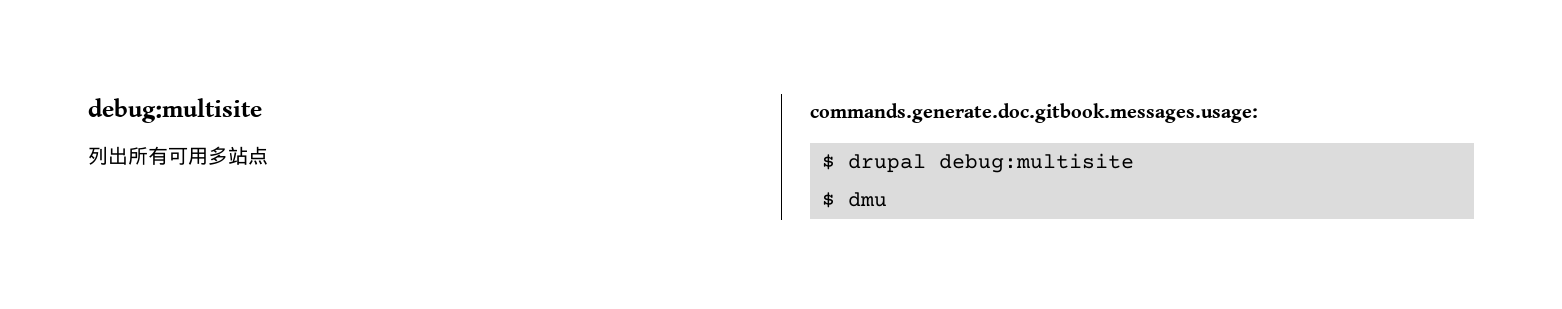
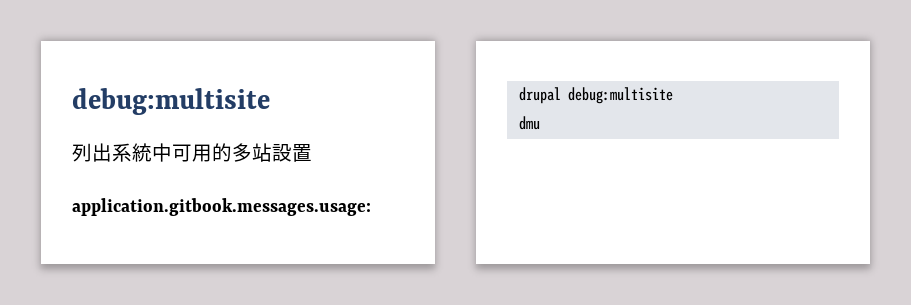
- 列出所有可用多站点
- commands.generate.doc.gitbook.messages.usage:
- $ drupal debug:multisite
+ 列出系統中可用的多站設置
+ application.gitbook.messages.usage:
+ drupal debug:multisite
- $ dmu
+ dmu

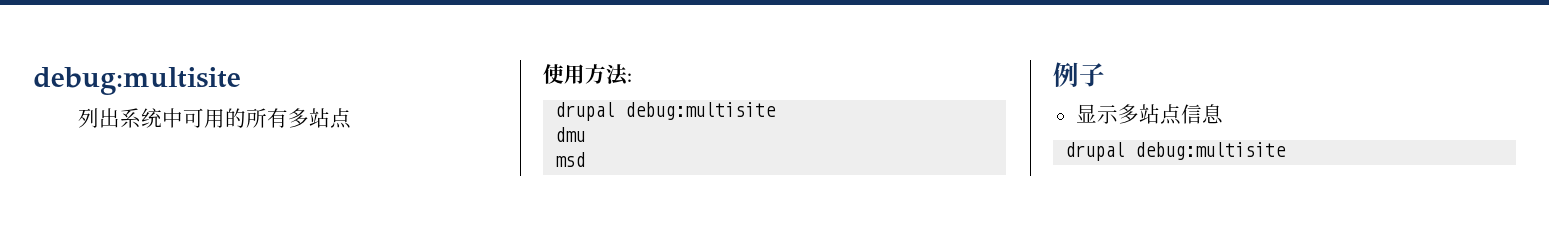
- 列出系統中可用的多站設置
- application.gitbook.messages.usage:
+ 列出系统中可用的所有多站点
+ 使用方法:
  drupal debug:multisite
  dmu
+ msd
+ 例子
+ 显示多站点信息
+ drupal debug:multisite

